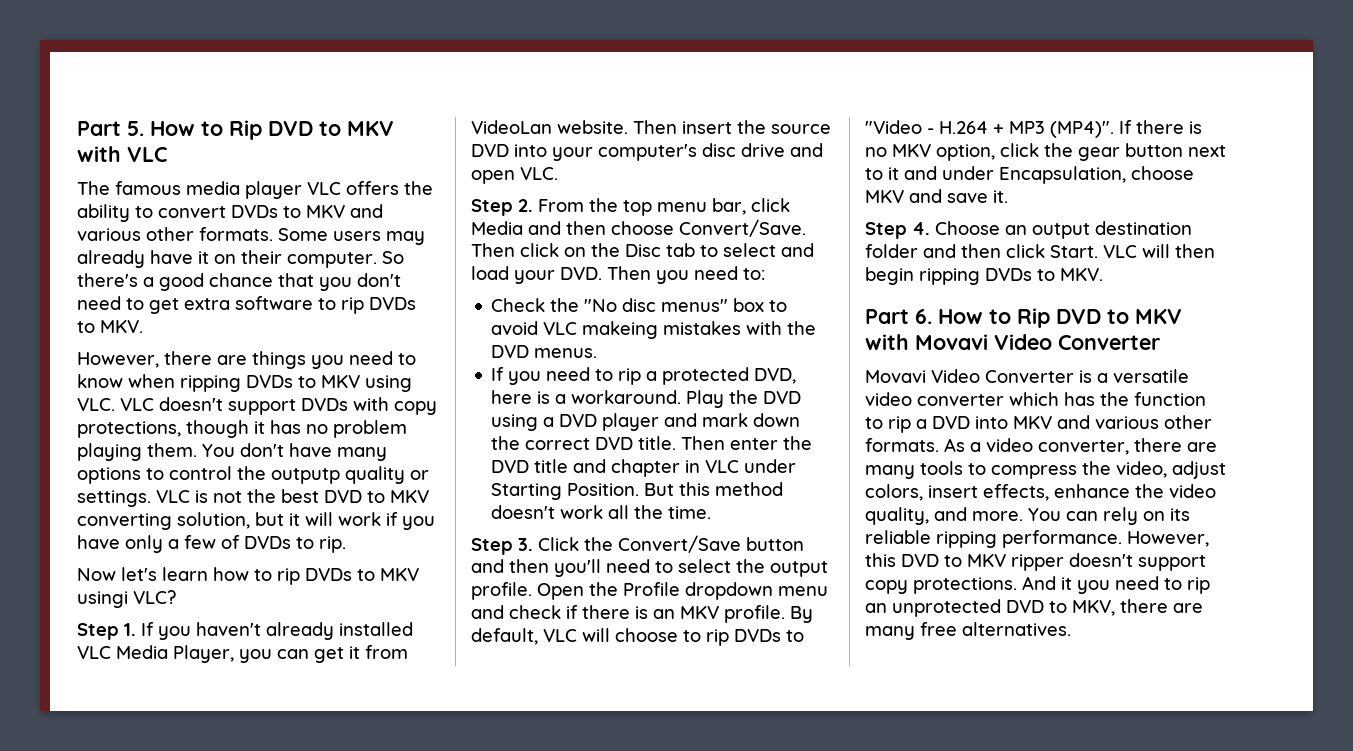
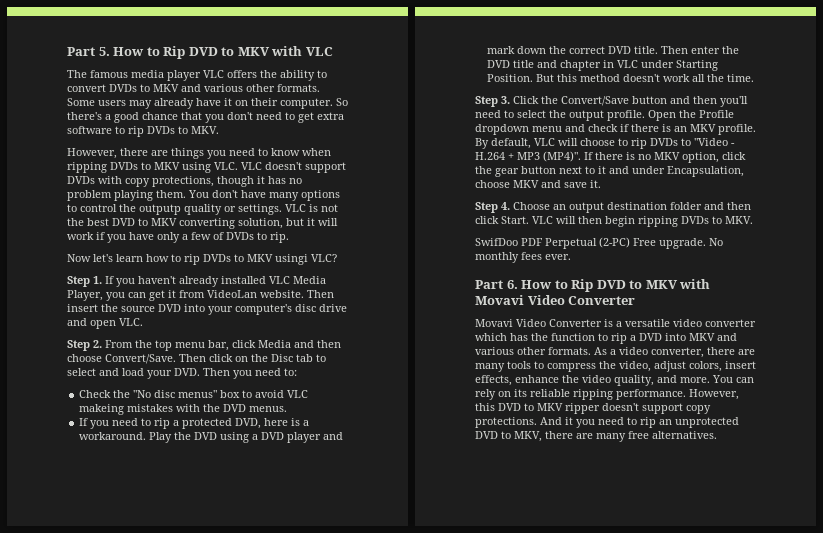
+ SwifDoo PDF Perpetual (2-PC) Free upgrade. No monthly fees ever.

